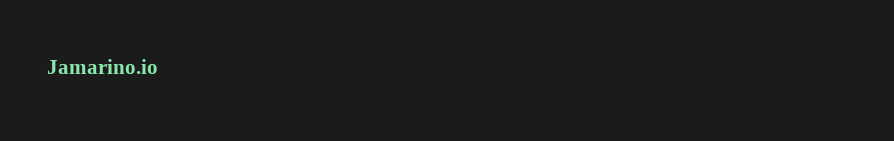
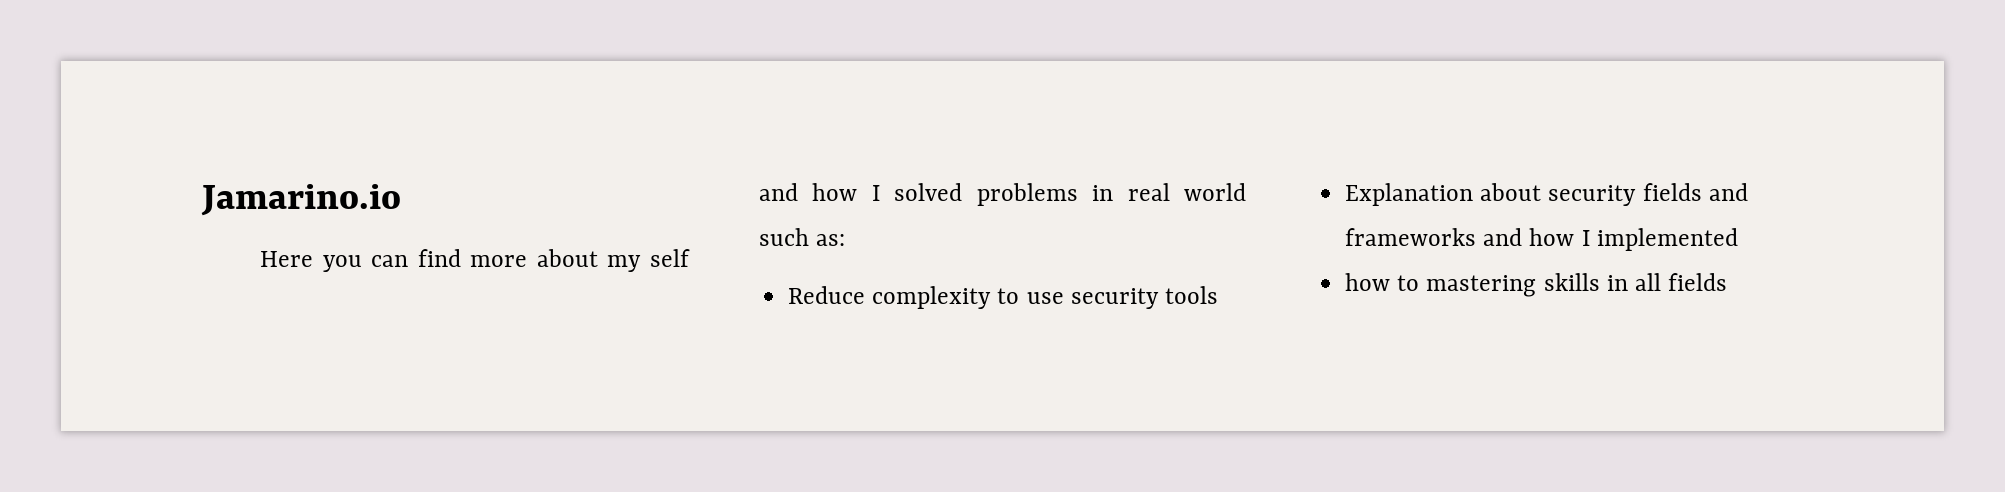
+ Here you can find more about my self and how I solved problems in real world such as:
+ Reduce complexity to use security tools
+ Explanation about security fields and frameworks and how I implemented
+ how to mastering skills in all fields

